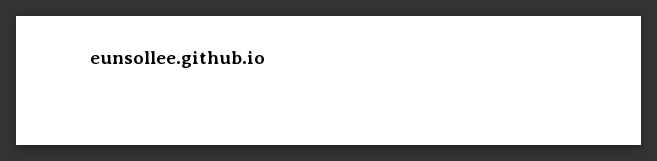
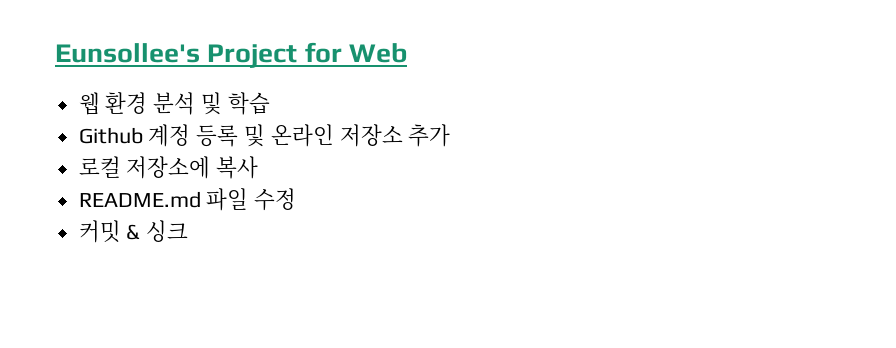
- eunsollee.github.io
+ Eunsollee's Project for Web
+ 웹 환경 분석 및 학습
+ Github 계정 등록 및 온라인 저장소 추가
+ 로컬 저장소에 복사
+ README.md 파일 수정
+ 커밋 & 싱크

